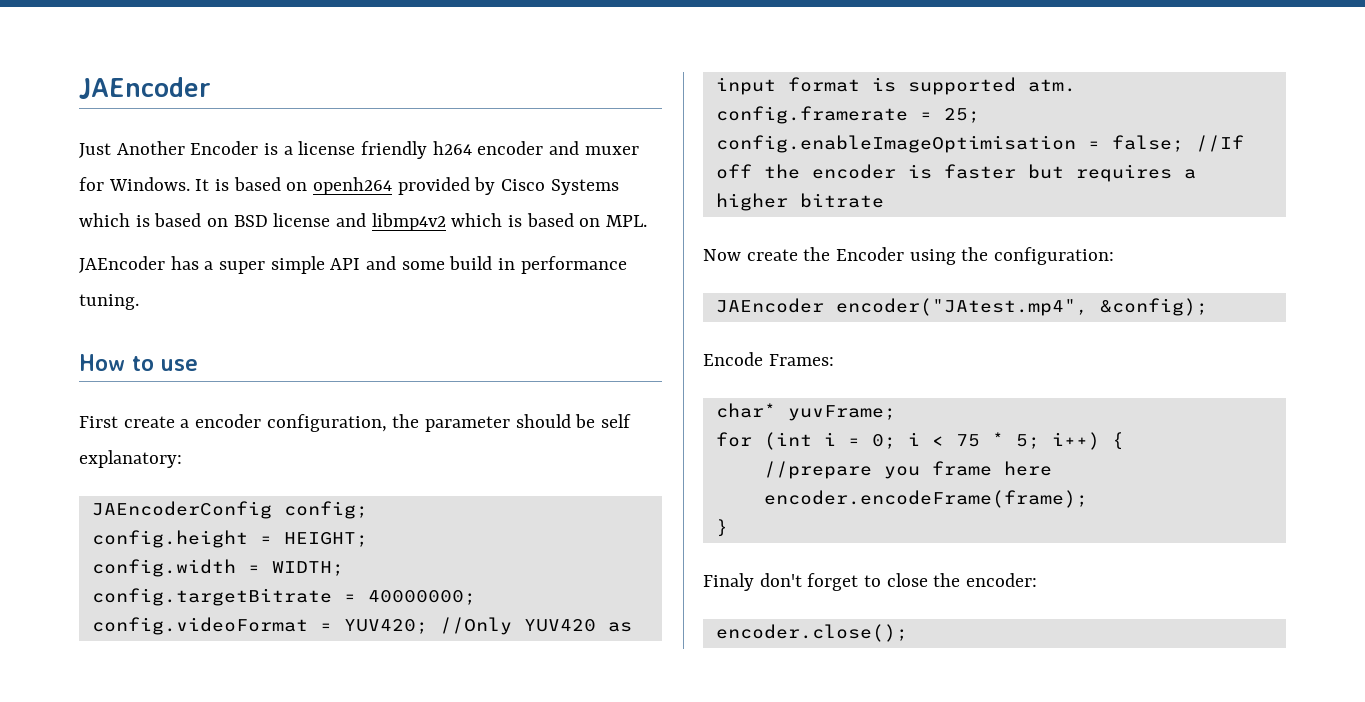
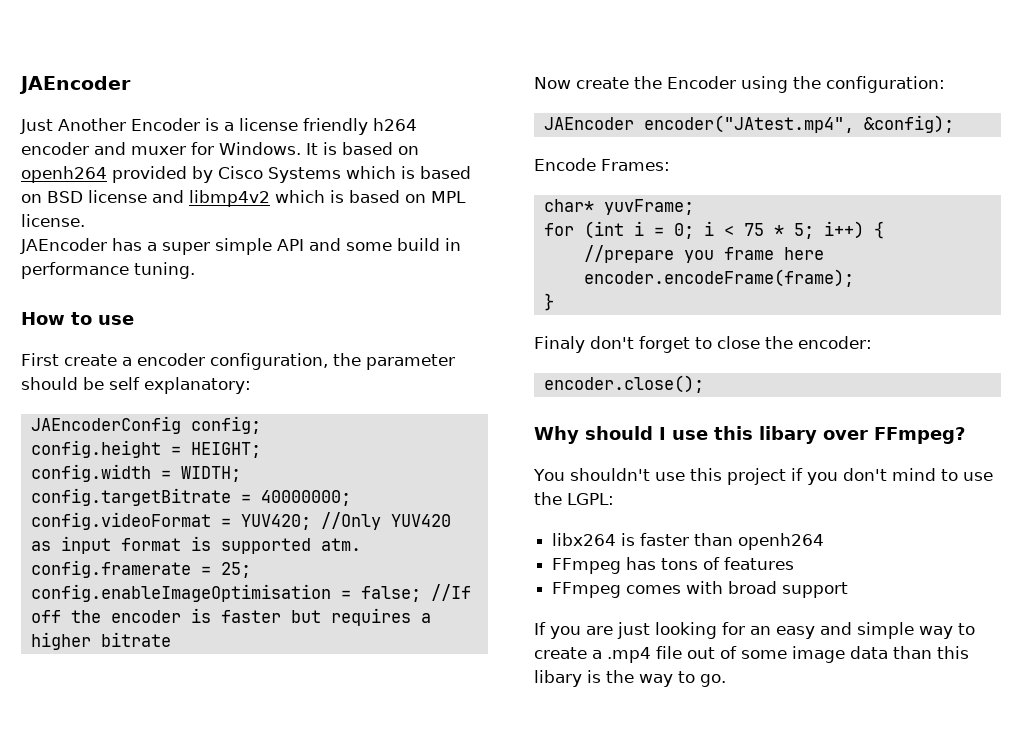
- It is based on openh264 provided by Cisco Systems which is based on BSD license and libmp4v2 which is based on MPL.
+ It is based on openh264 provided by Cisco Systems which is based on BSD license and libmp4v2 which is based on MPL license.
+ Why should I use this libary over FFmpeg?
+ You shouldn't use this project if you don't mind to use the LGPL:
+ libx264 is faster than openh264
+ FFmpeg has tons of features
+ FFmpeg comes with broad support
+ If you are just looking for an easy and simple way to create a .mp4 file out of some image data than this libary is the way to go.

